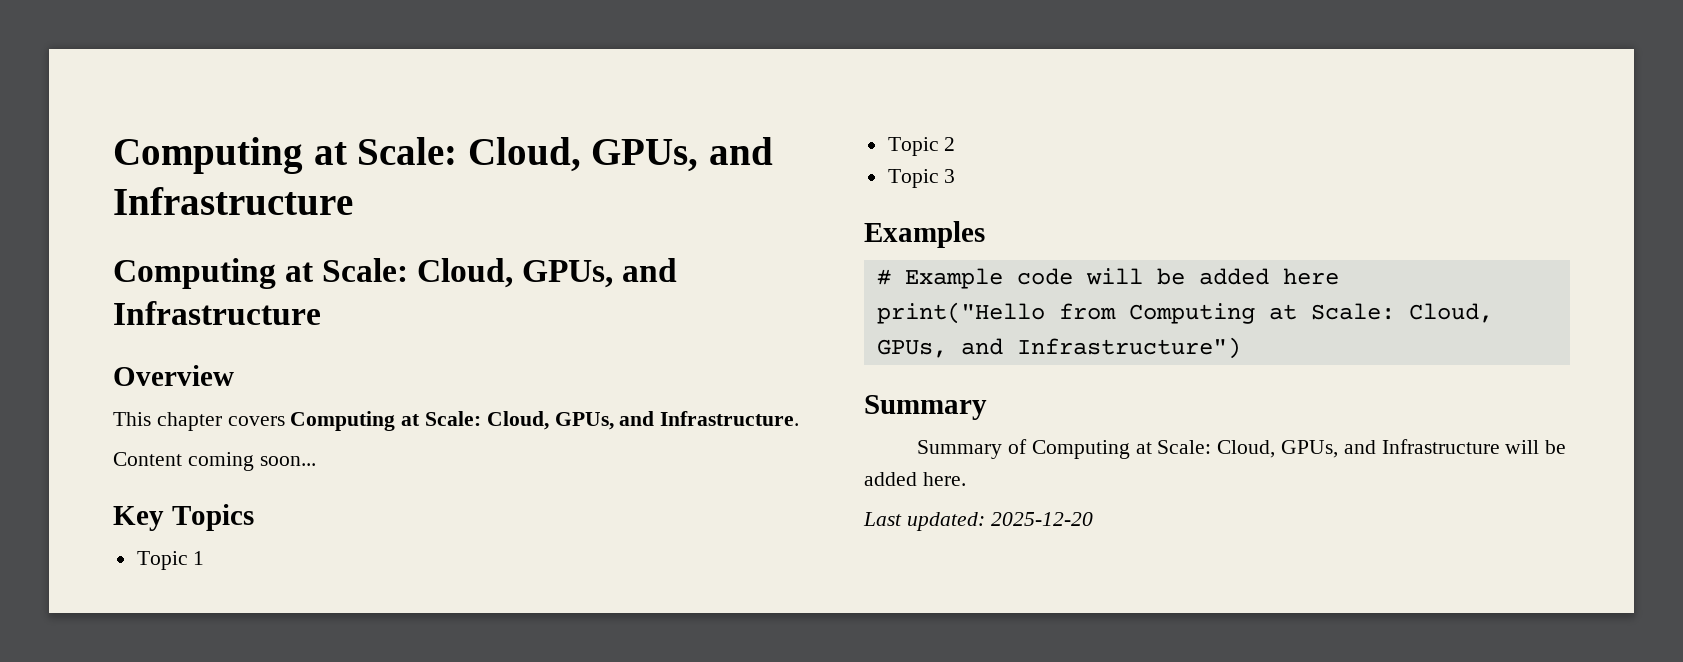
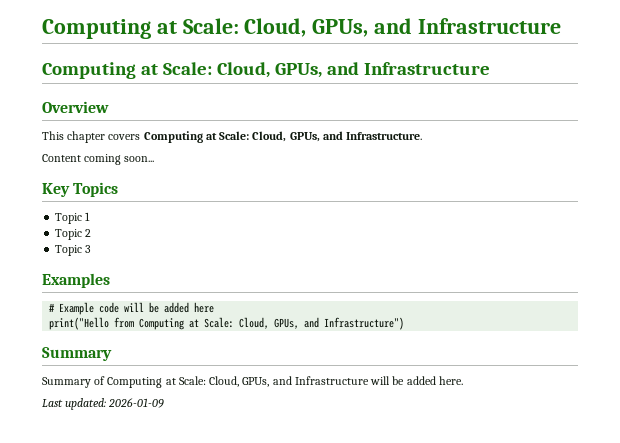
- Last updated: 2025-12-20
+ Last updated: 2026-01-09

